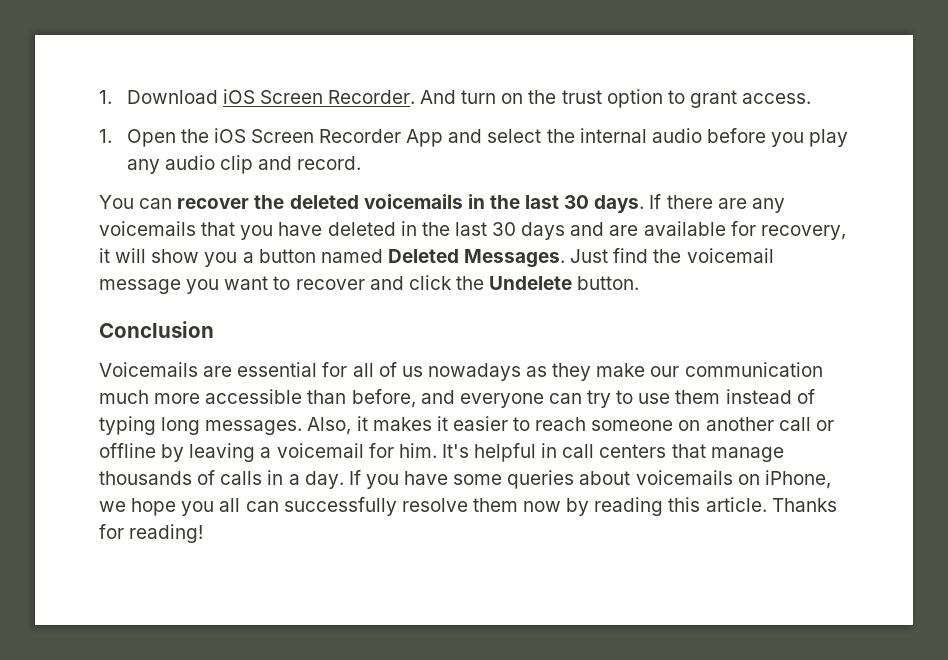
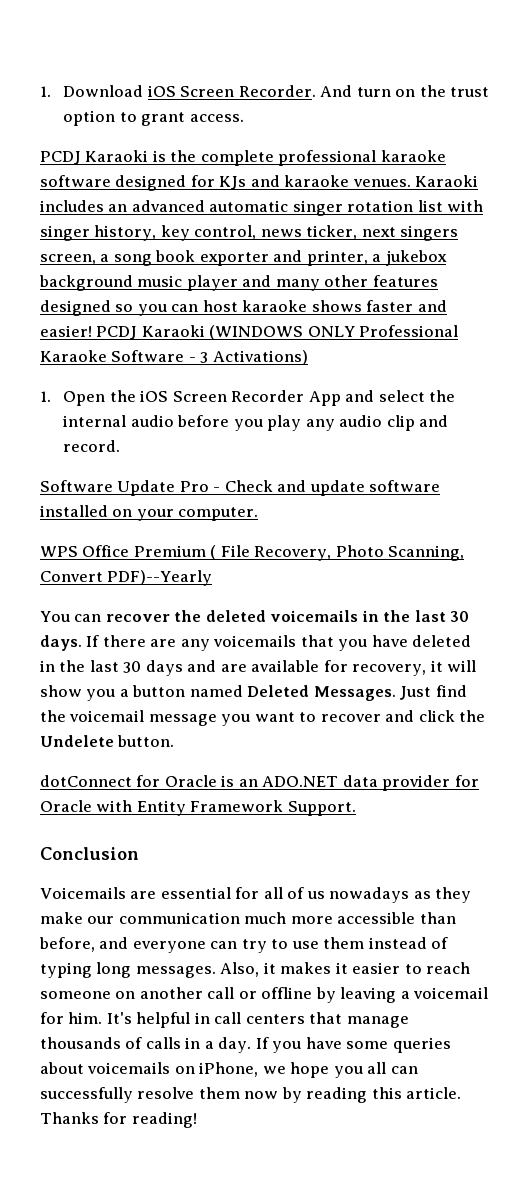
+ PCDJ Karaoki is the complete professional karaoke software designed for KJs and karaoke venues. Karaoki includes an advanced automatic singer rotation list with singer history, key control, news ticker, next singers screen, a song book exporter and printer, a jukebox background music player and many other features designed so you can host karaoke shows faster and easier! PCDJ Karaoki (WINDOWS ONLY Professional Karaoke Software - 3 Activations)
+ Software Update Pro - Check and update software installed on your computer.
+ WPS Office Premium ( File Recovery, Photo Scanning, Convert PDF)--Yearly
+ dotConnect for Oracle is an ADO.NET data provider for Oracle with Entity Framework Support.

